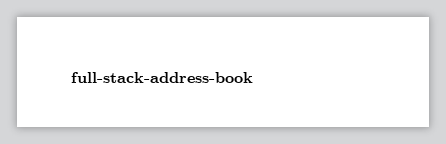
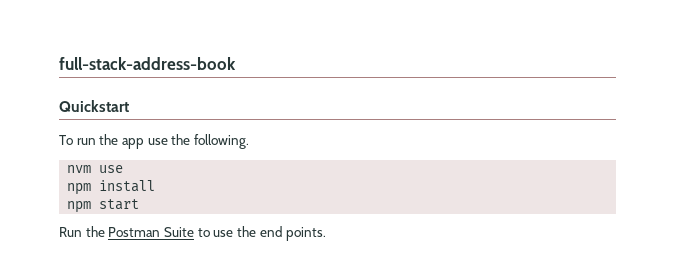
+ Quickstart
+ To run the app use the following.
+ nvm use
+ npm install
+ npm start
+ Run the Postman Suite to use the end points.

